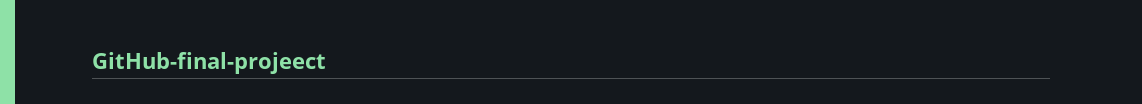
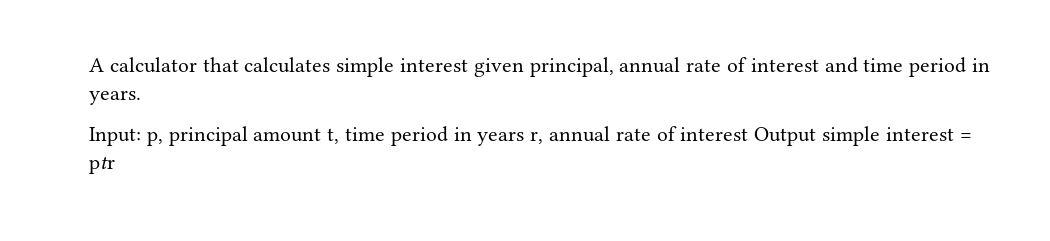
- GitHub-final-projeect
+ A calculator that calculates simple interest given principal, annual rate of interest and time period in years.
+ Input: p, principal amount t, time period in years r, annual rate of interest Output simple interest = ptr

